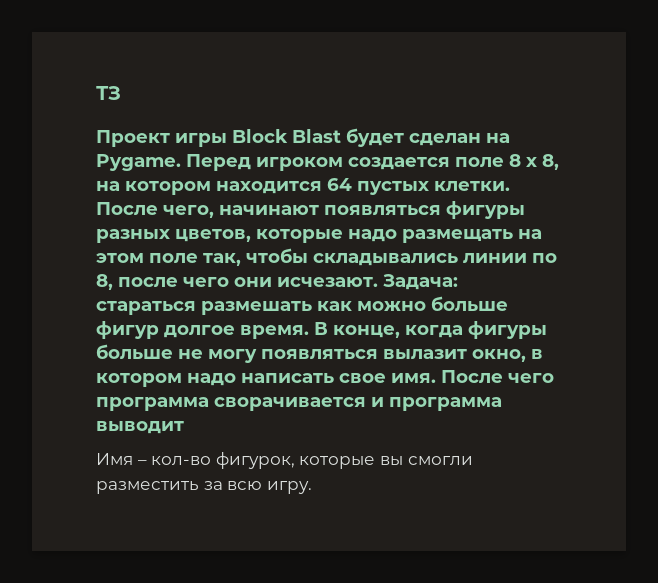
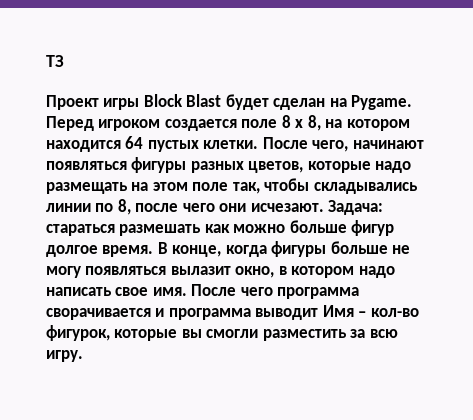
- После чего программа сворачивается и программа выводит
- Имя – кол-во фигурок, которые вы смогли разместить за всю игру.
+ После чего программа сворачивается и программа выводит Имя – кол-во фигурок, которые вы смогли разместить за всю игру.

